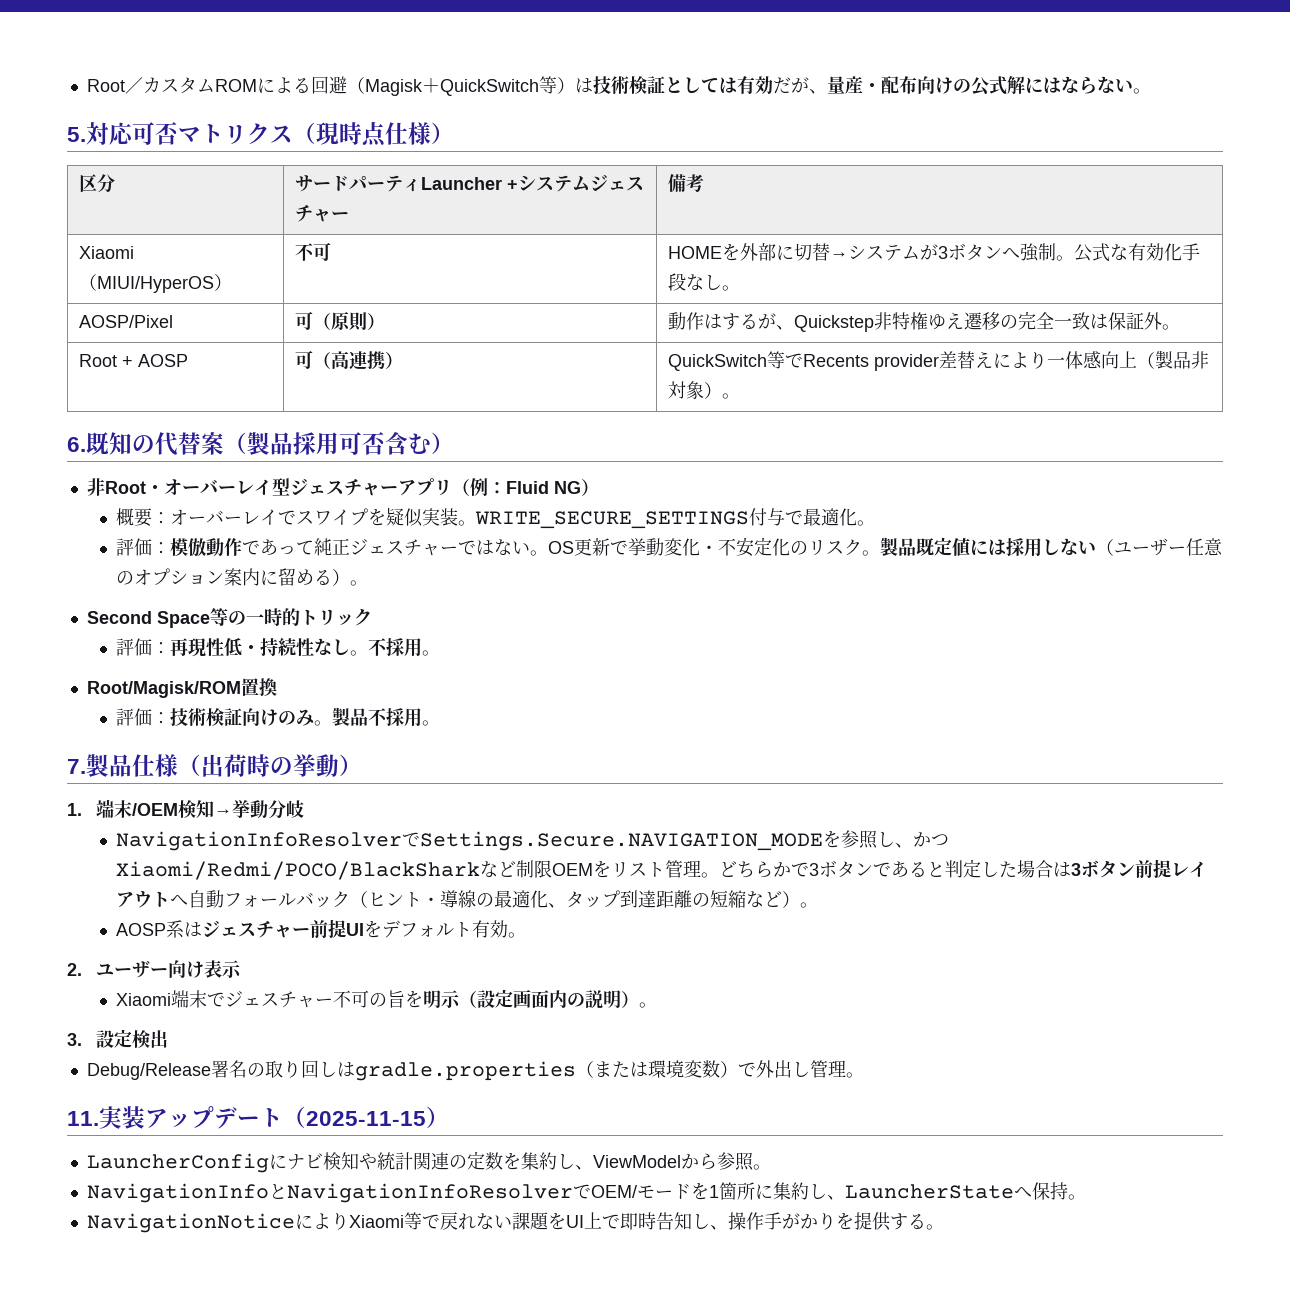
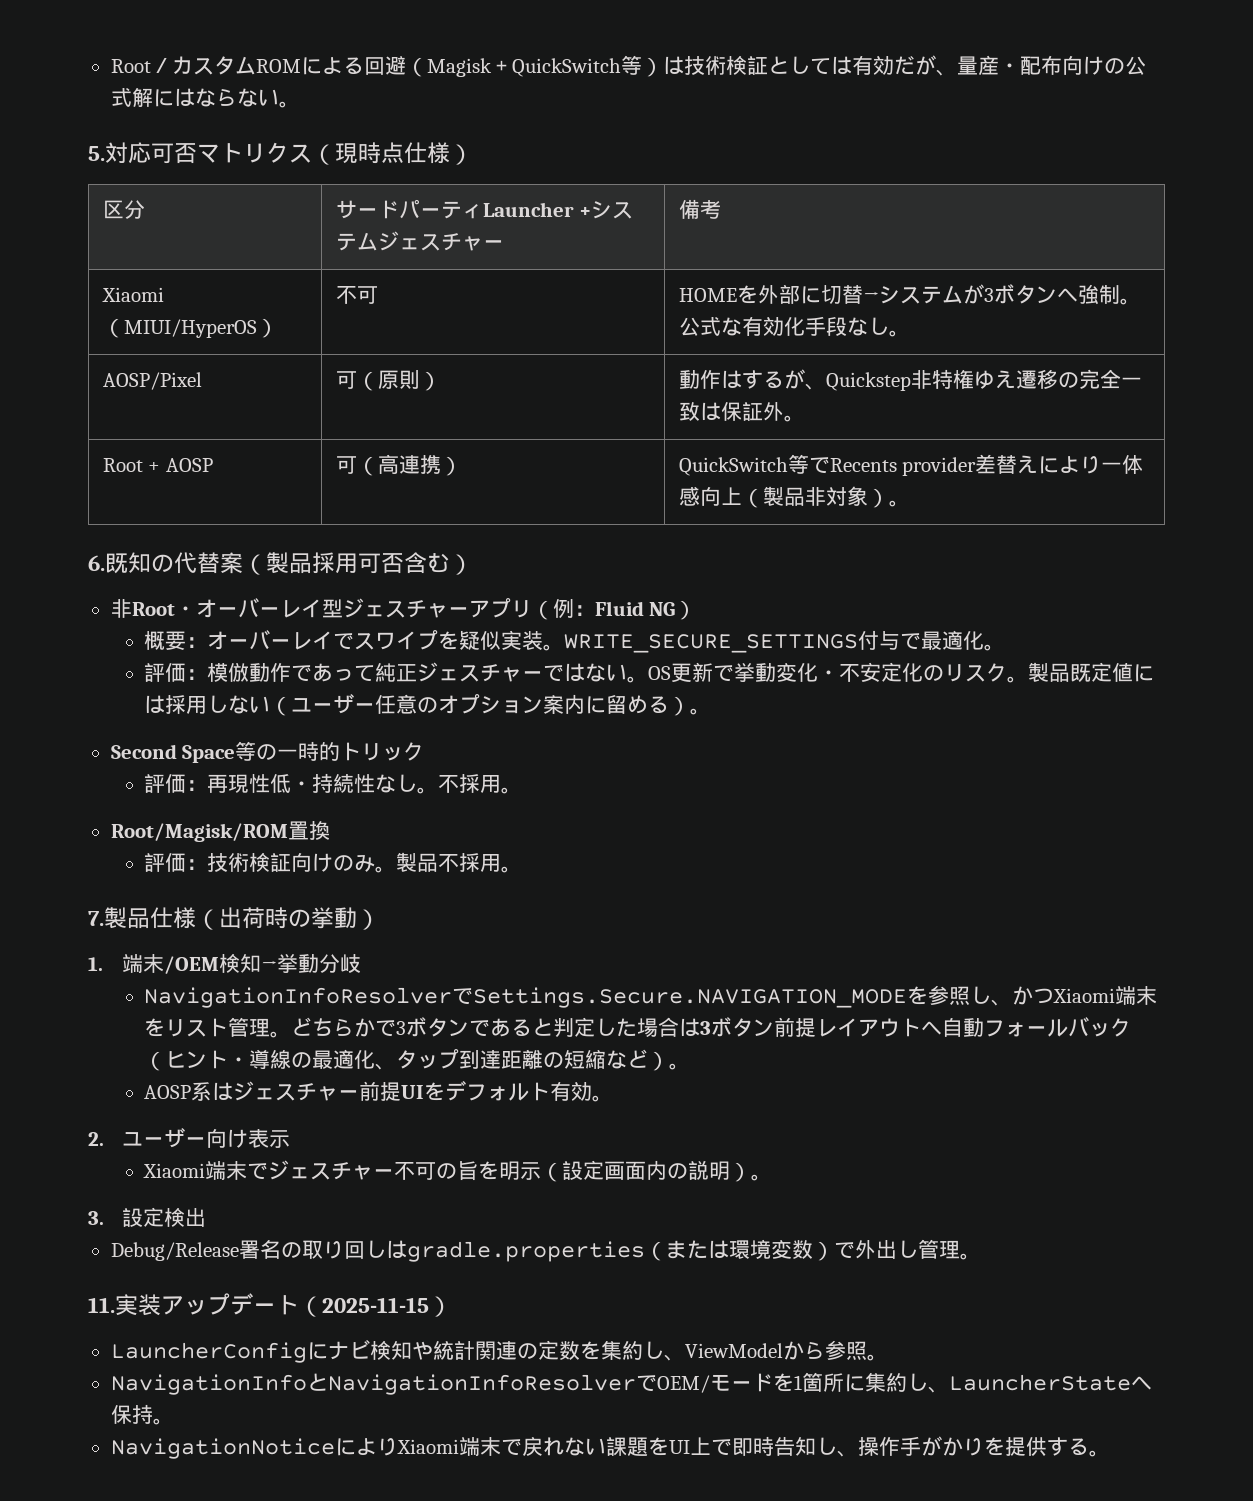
- NavigationInfoResolverでSettings.Secure.NAVIGATION_MODEを参照し、かつXiaomi/Redmi/POCO/BlackSharkなど制限OEMをリスト管理。
+ NavigationInfoResolverでSettings.Secure.NAVIGATION_MODEを参照し、かつXiaomi端末をリスト管理。
- NavigationNoticeによりXiaomi等で戻れない課題をUI上で即時告知し、操作手がかりを提供する。
+ NavigationNoticeによりXiaomi端末で戻れない課題をUI上で即時告知し、操作手がかりを提供する。

